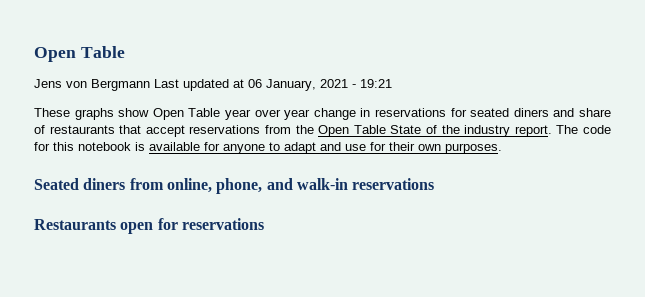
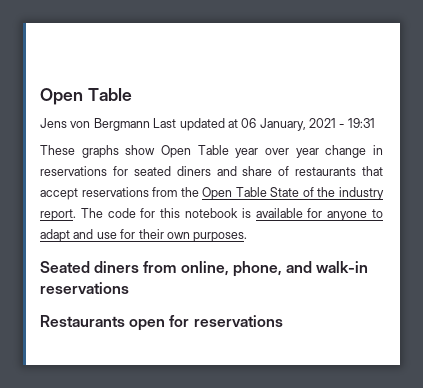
- Jens von Bergmann Last updated at 06 January, 2021 - 19:21
+ Jens von Bergmann Last updated at 06 January, 2021 - 19:31

